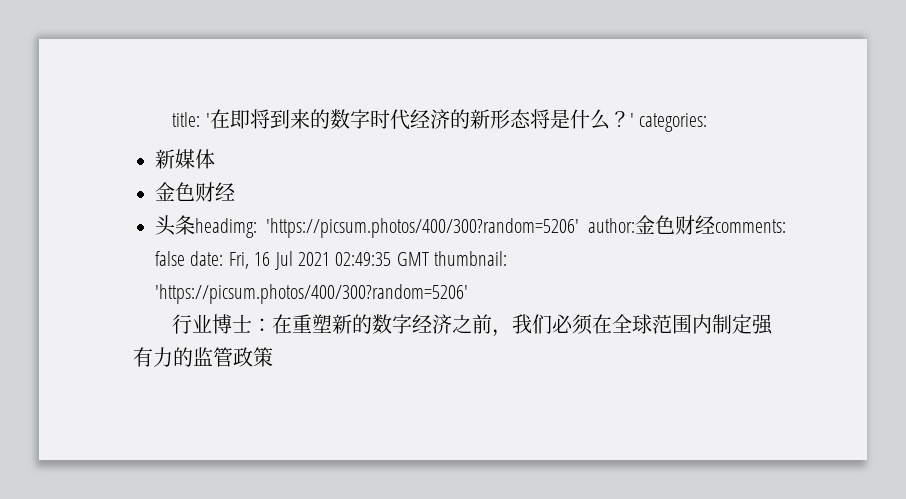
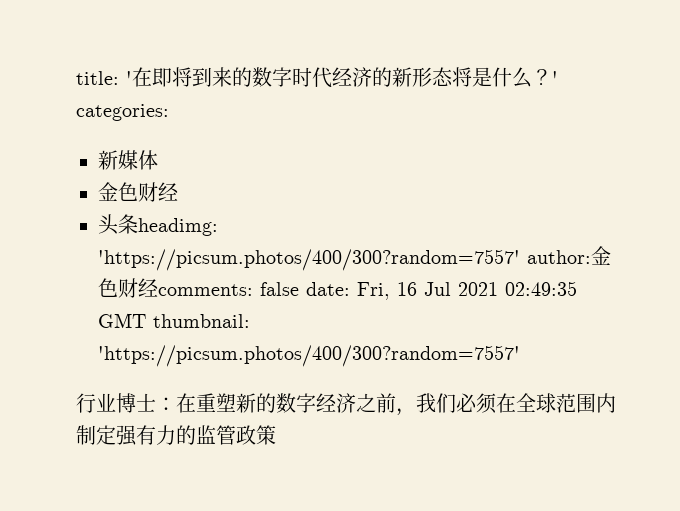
- 头条headimg: 'https://picsum.photos/400/300?random=5206' author:金色财经comments: false date: Fri, 16 Jul 2021 02:49:35 GMT thumbnail: 'https://picsum.photos/400/300?random=5206'
+ 头条headimg: 'https://picsum.photos/400/300?random=7557' author:金色财经comments: false date: Fri, 16 Jul 2021 02:49:35 GMT thumbnail: 'https://picsum.photos/400/300?random=7557'

